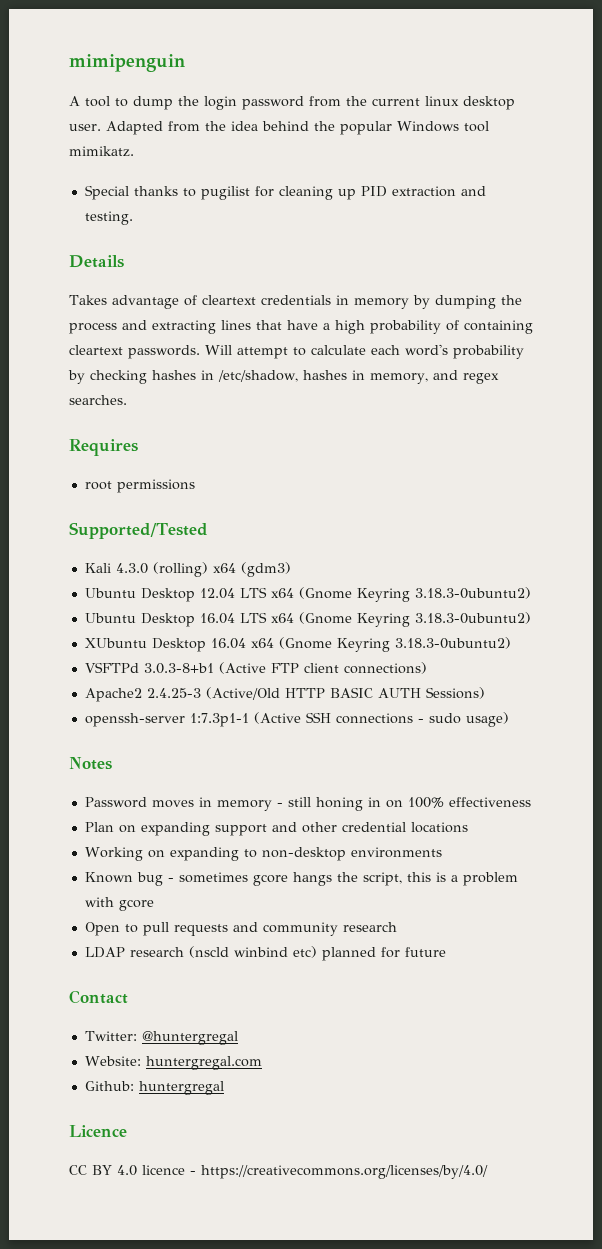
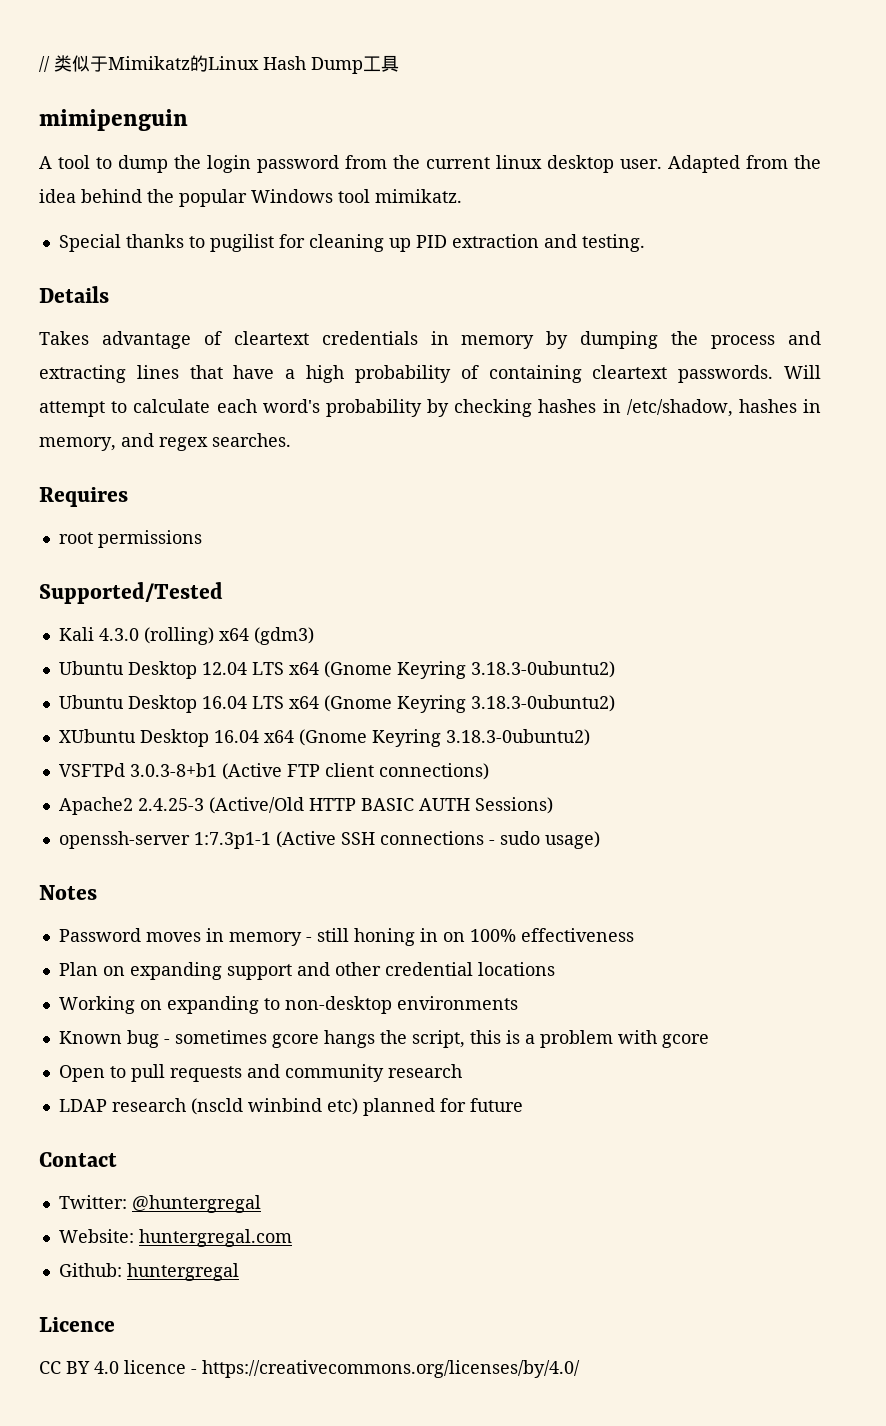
+ // 类似于Mimikatz的Linux Hash Dump工具

